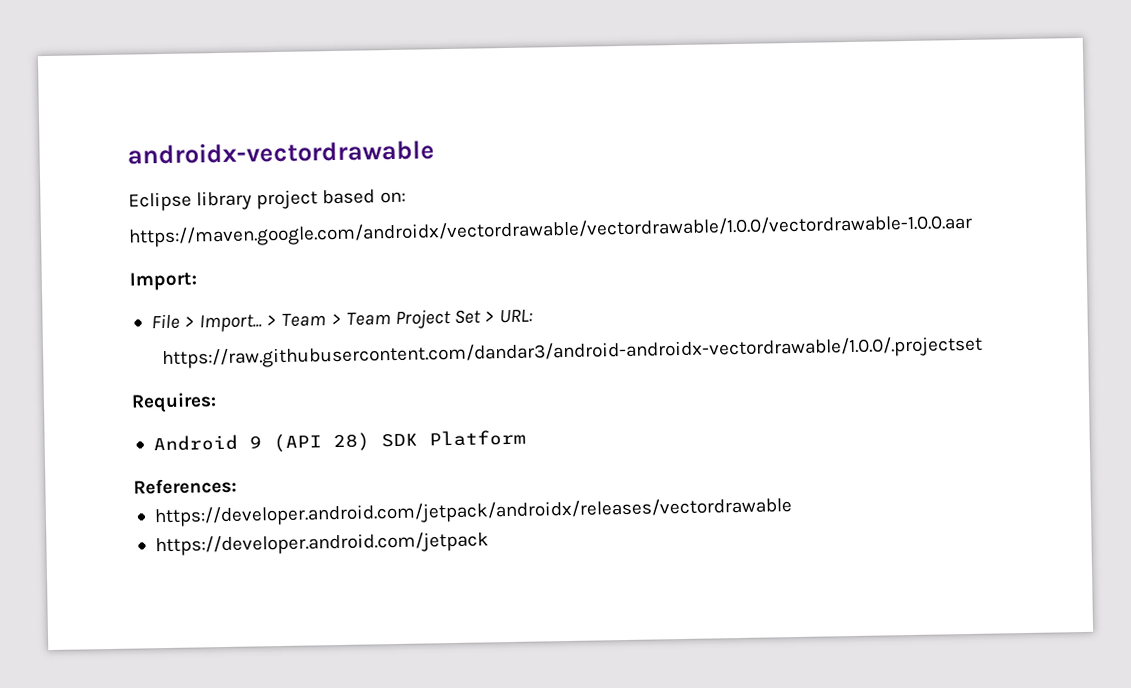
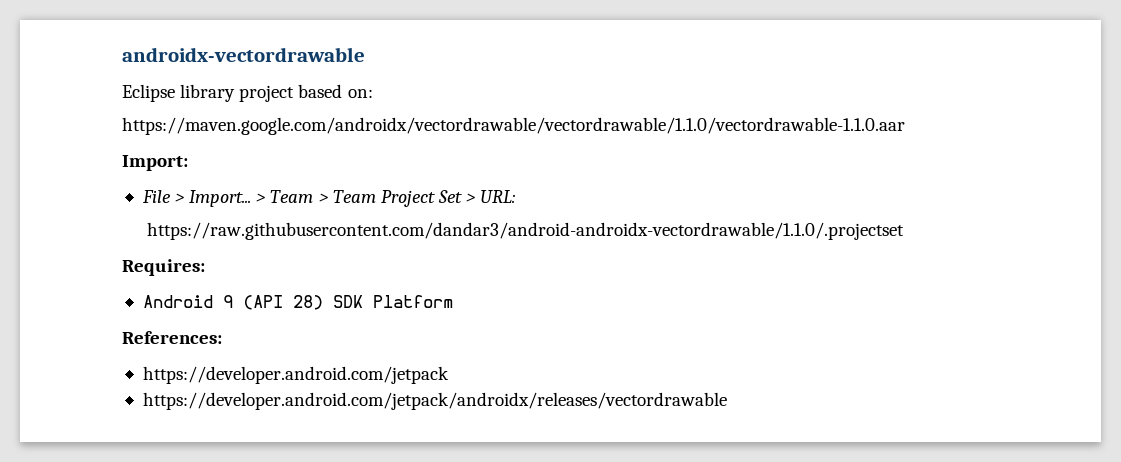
- https://maven.google.com/androidx/vectordrawable/vectordrawable/1.0.0/vectordrawable-1.0.0.aar
+ https://maven.google.com/androidx/vectordrawable/vectordrawable/1.1.0/vectordrawable-1.1.0.aar
- https://raw.githubusercontent.com/dandar3/android-androidx-vectordrawable/1.0.0/.projectset
+ https://raw.githubusercontent.com/dandar3/android-androidx-vectordrawable/1.1.0/.projectset
+ https://developer.android.com/jetpack
- https://developer.android.com/jetpack

